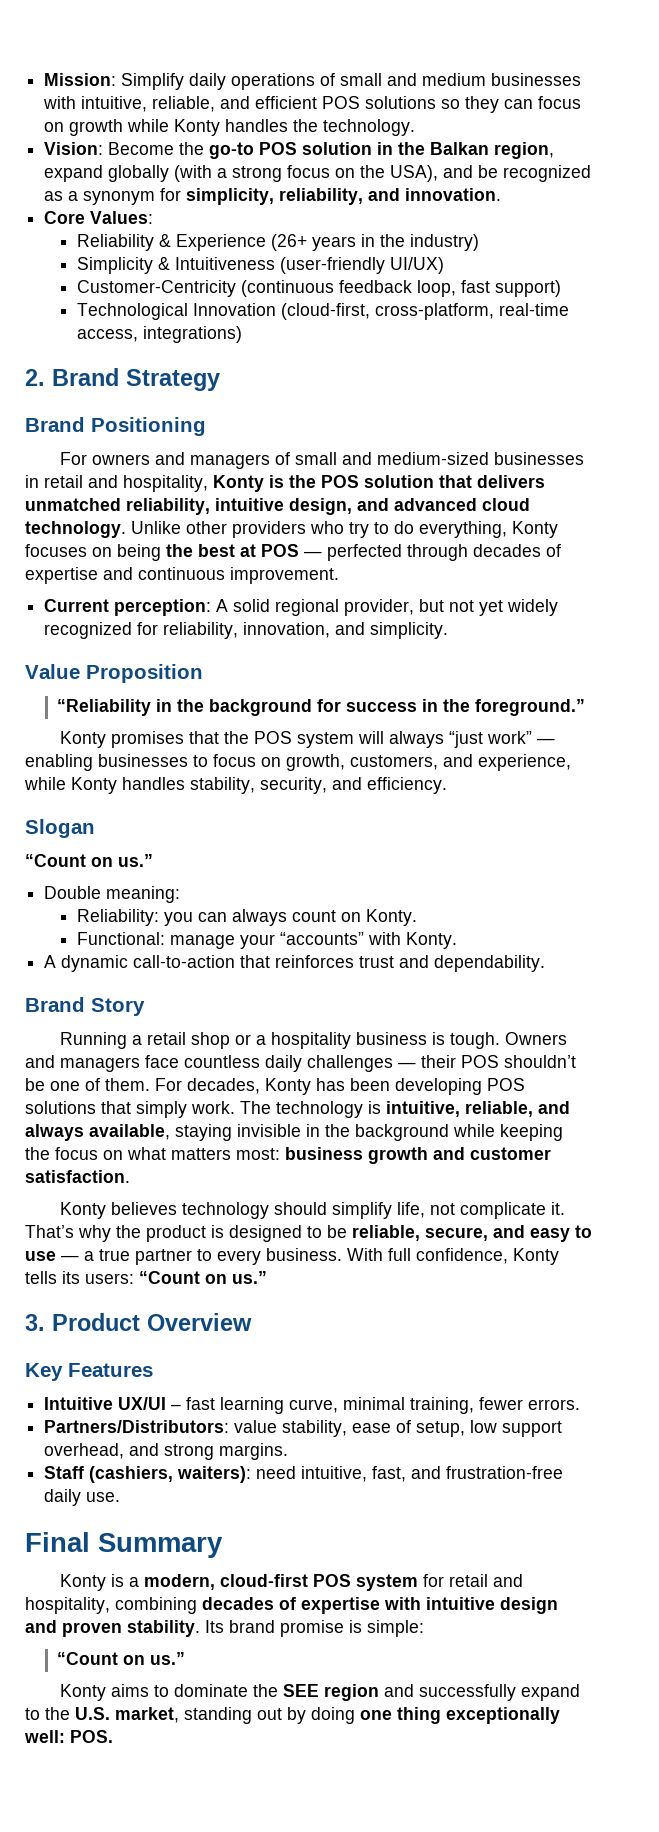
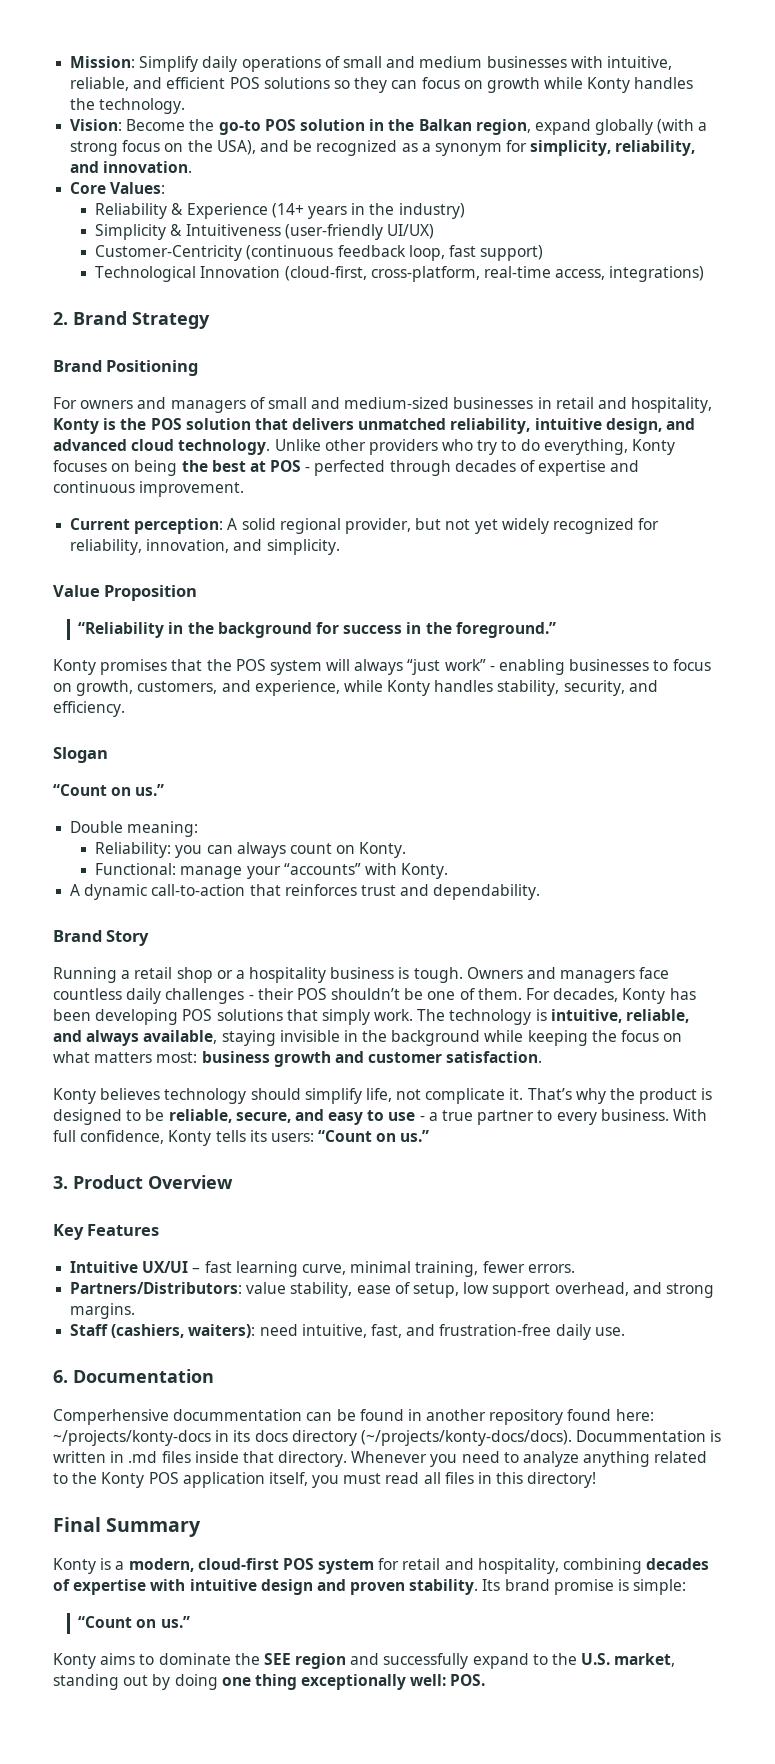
- Reliability & Experience (26+ years in the industry)
+ Reliability & Experience (14+ years in the industry)
- Unlike other providers who try to do everything, Konty focuses on being the best at POS — perfected through decades of expertise and continuous improvement.
+ Unlike other providers who try to do everything, Konty focuses on being the best at POS - perfected through decades of expertise and continuous improvement.
- Konty promises that the POS system will always “just work” — enabling businesses to focus on growth, customers, and experience, while Konty handles stability, security, and efficiency.
+ Konty promises that the POS system will always “just work” - enabling businesses to focus on growth, customers, and experience, while Konty handles stability, security, and efficiency.
- Owners and managers face countless daily challenges — their POS shouldn’t be one of them.
+ Owners and managers face countless daily challenges - their POS shouldn’t be one of them.
- That’s why the product is designed to be reliable, secure, and easy to use — a true partner to every business.
+ That’s why the product is designed to be reliable, secure, and easy to use - a true partner to every business.
+ 6. Documentation
+ Comperhensive docummentation can be found in another repository found here: ~/projects/konty-docs in its docs directory (~/projects/konty-docs/docs). Docummentation is written in .md files inside that directory. Whenever you need to analyze anything related to the Konty POS application itself, you must read all files in this directory!

